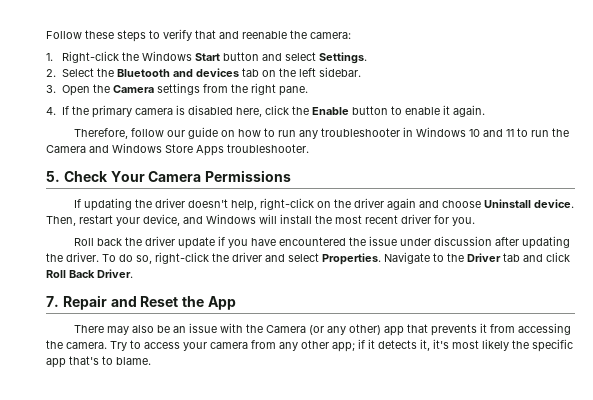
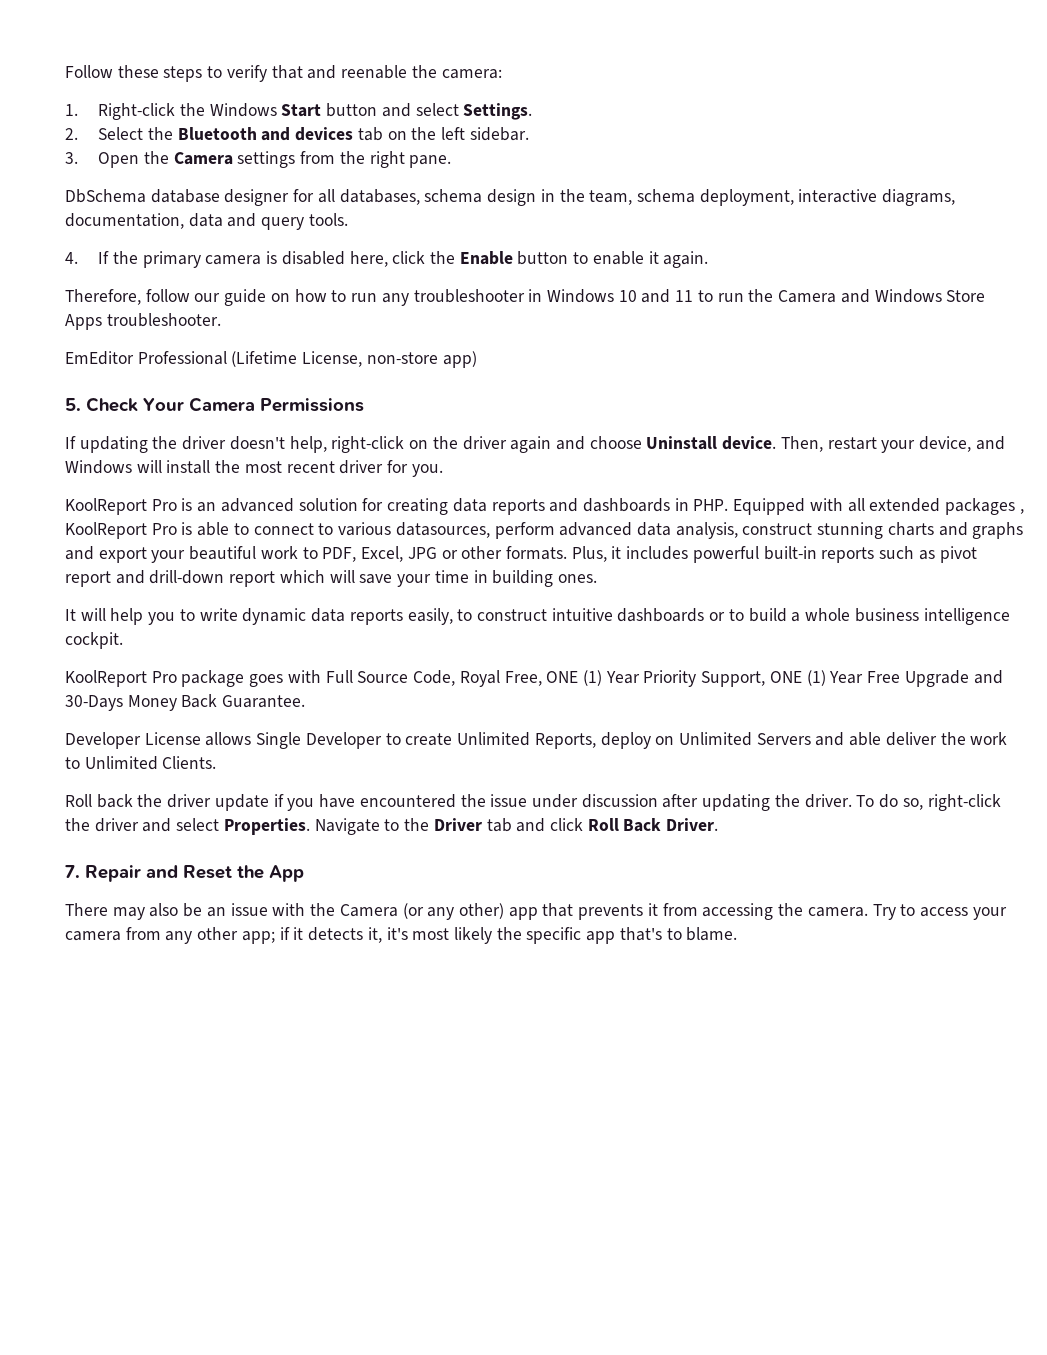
+ DbSchema database designer for all databases, schema design in the team, schema deployment, interactive diagrams, documentation, data and query tools.
+ EmEditor Professional (Lifetime License, non-store app)
+ KoolReport Pro is an advanced solution for creating data reports and dashboards in PHP. Equipped with all extended packages , KoolReport Pro is able to connect to various datasources, perform advanced data analysis, construct stunning charts and graphs and export your beautiful work to PDF, Excel, JPG or other formats. Plus, it includes powerful built-in reports such as pivot report and drill-down report which will save your time in building ones.
+ It will help you to write dynamic data reports easily, to construct intuitive dashboards or to build a whole business intelligence cockpit.
+ KoolReport Pro package goes with Full Source Code, Royal Free, ONE (1) Year Priority Support, ONE (1) Year Free Upgrade and 30-Days Money Back Guarantee.
+ Developer License allows Single Developer to create Unlimited Reports, deploy on Unlimited Servers and able deliver the work to Unlimited Clients.

